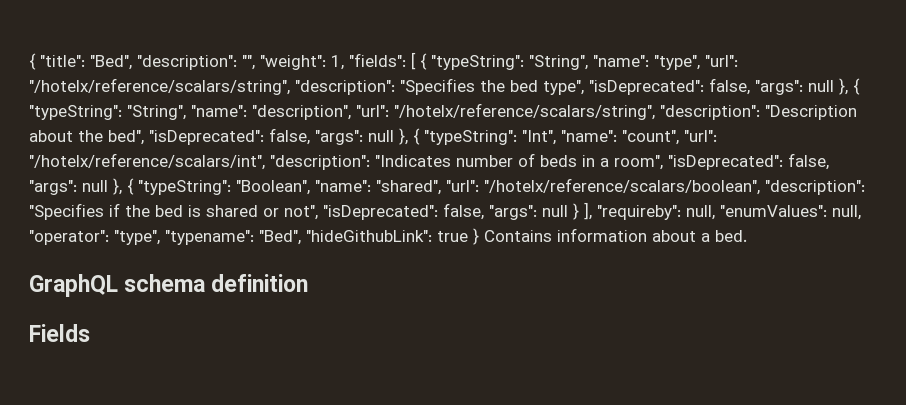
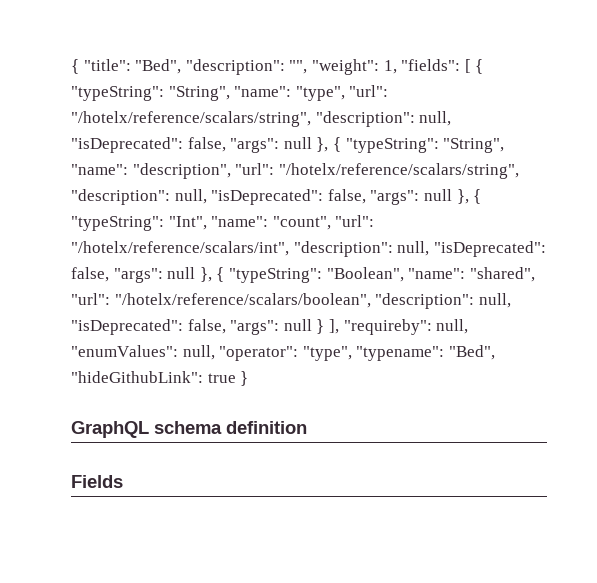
- "type", "url": "/hotelx/reference/scalars/string", "description": "Specifies the bed type", "isDeprecated":
+ "type", "url": "/hotelx/reference/scalars/string", "description": null, "isDeprecated":
- "description", "url": "/hotelx/reference/scalars/string", "description": "Description about the bed", "isDeprecated":
+ "description", "url": "/hotelx/reference/scalars/string", "description": null, "isDeprecated":
- "/hotelx/reference/scalars/int", "description": "Indicates number of beds in a room", "isDeprecated":
+ "/hotelx/reference/scalars/int", "description": null, "isDeprecated":
- "/hotelx/reference/scalars/boolean", "description": "Specifies if the bed is shared or not", "isDeprecated":
+ "/hotelx/reference/scalars/boolean", "description": null, "isDeprecated":
- true } Contains information about a bed.
+ true }

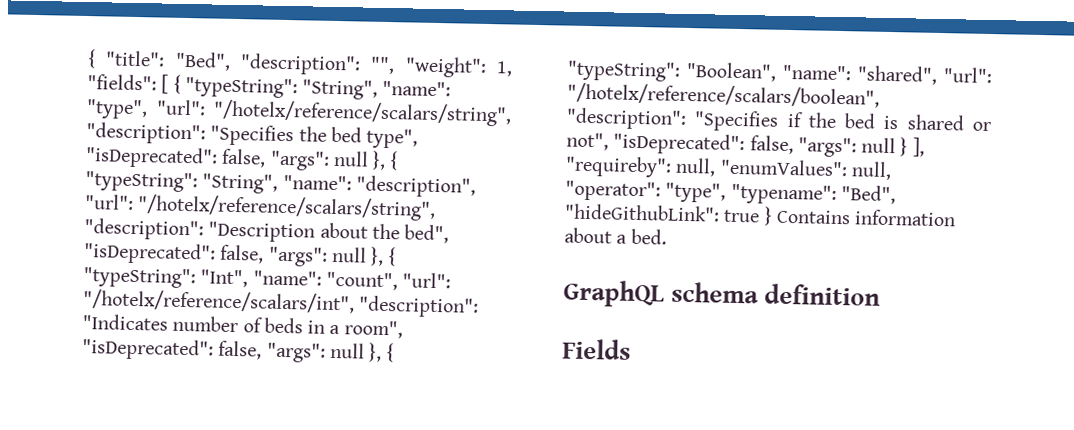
- "type", "url": "/hotelx/reference/scalars/string", "description": null, "isDeprecated":
+ "type", "url": "/hotelx/reference/scalars/string", "description": "Specifies the bed type", "isDeprecated":
- "description", "url": "/hotelx/reference/scalars/string", "description": null, "isDeprecated":
+ "description", "url": "/hotelx/reference/scalars/string", "description": "Description about the bed", "isDeprecated":
- "/hotelx/reference/scalars/int", "description": null, "isDeprecated":
+ "/hotelx/reference/scalars/int", "description": "Indicates number of beds in a room", "isDeprecated":
- "/hotelx/reference/scalars/boolean", "description": null, "isDeprecated":
+ "/hotelx/reference/scalars/boolean", "description": "Specifies if the bed is shared or not", "isDeprecated":
- true }
+ true } Contains information about a bed.

